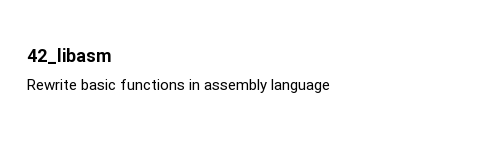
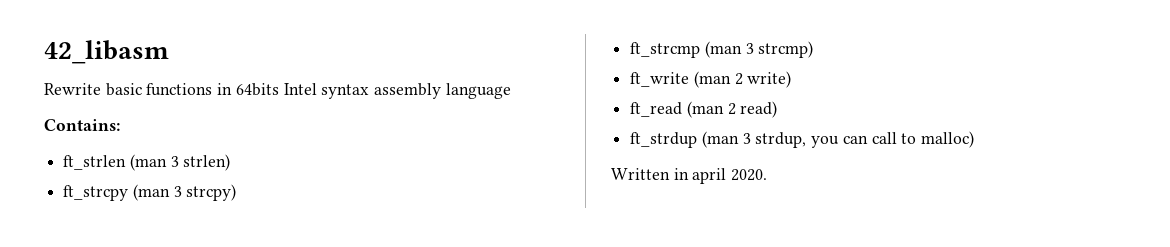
- Rewrite basic functions in assembly language
+ Rewrite basic functions in 64bits Intel syntax assembly language
+ Contains:
+ ft_strlen (man 3 strlen)
+ ft_strcpy (man 3 strcpy)
+ ft_strcmp (man 3 strcmp)
+ ft_write (man 2 write)
+ ft_read (man 2 read)
+ ft_strdup (man 3 strdup, you can call to malloc)
+ Written in april 2020.

